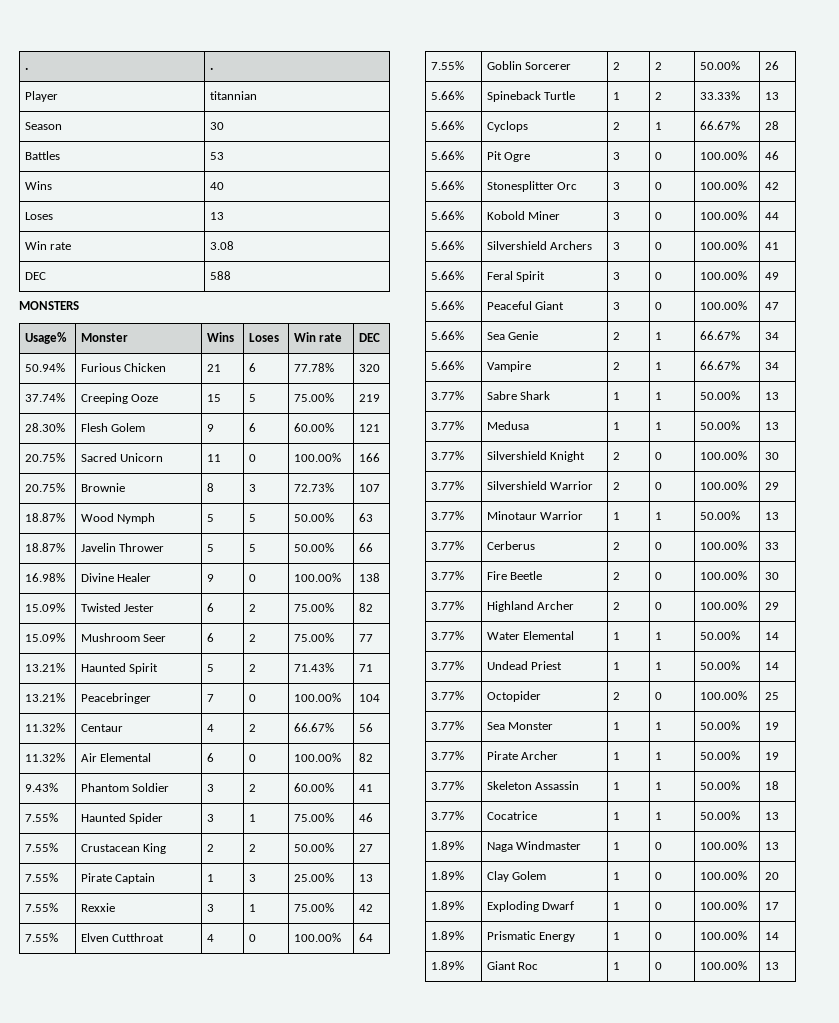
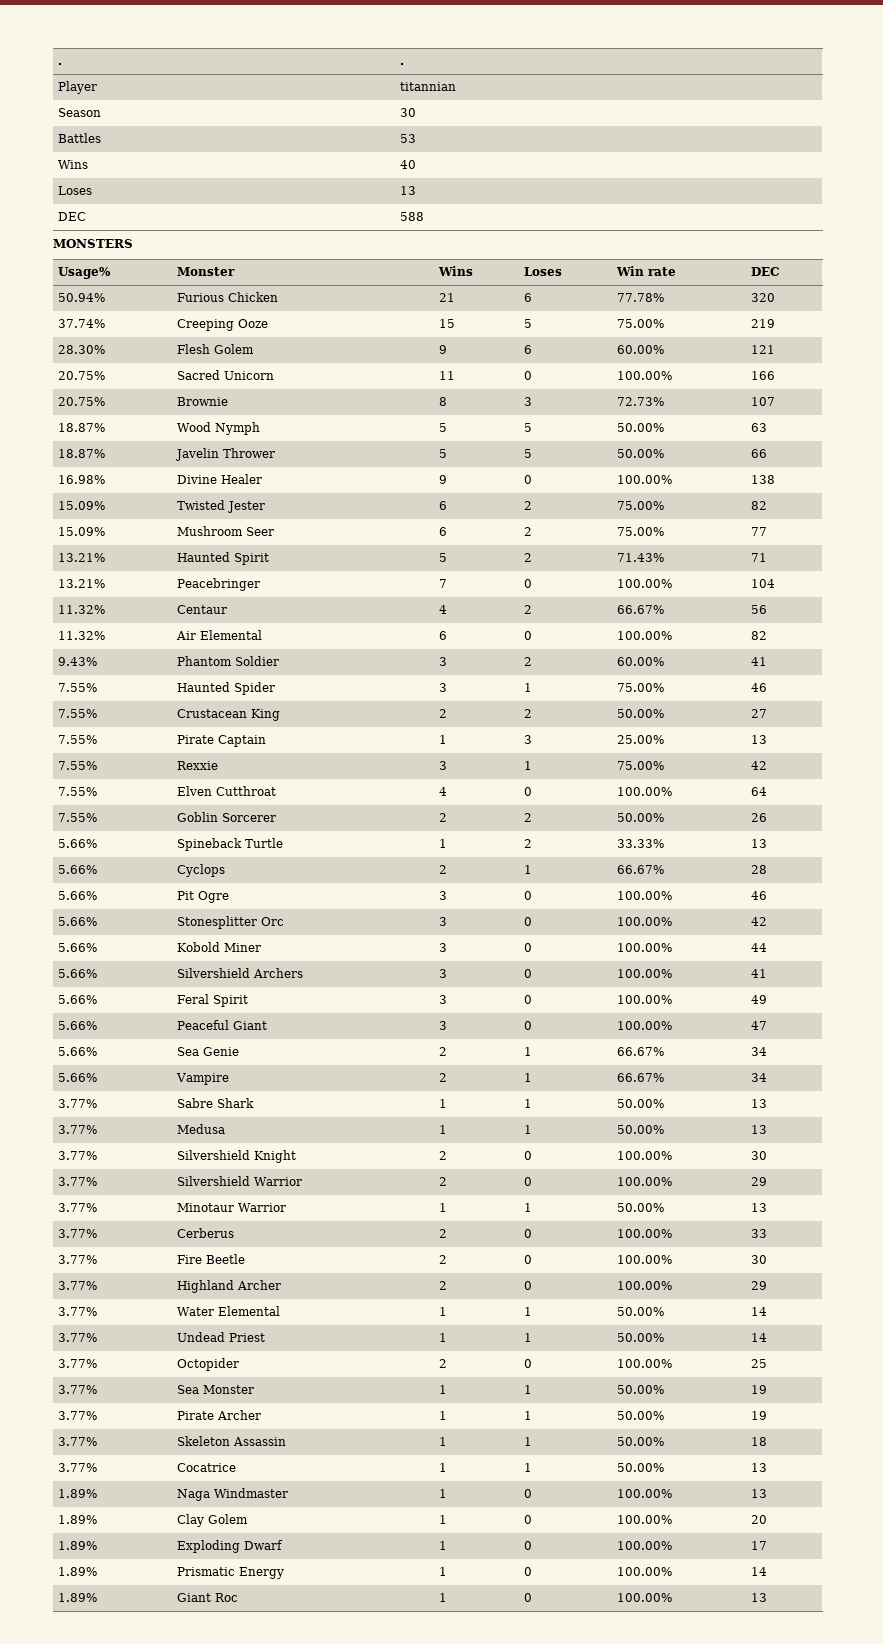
- Win rate | 3.08

